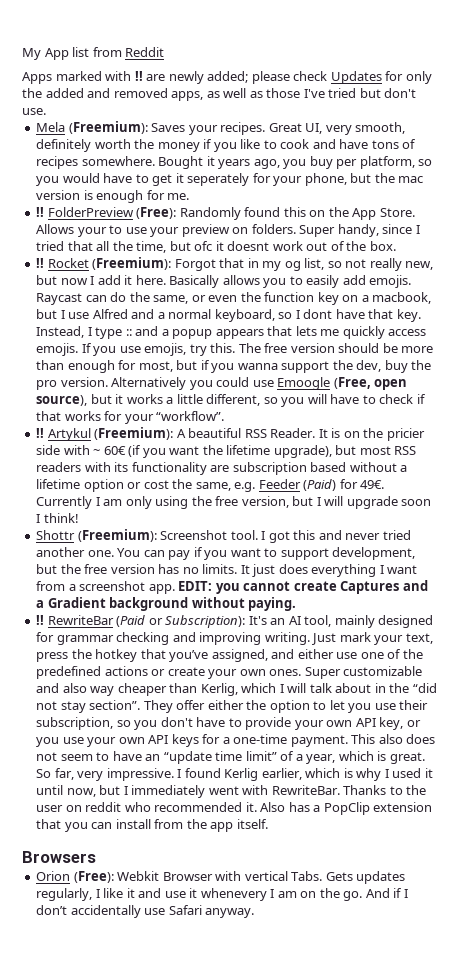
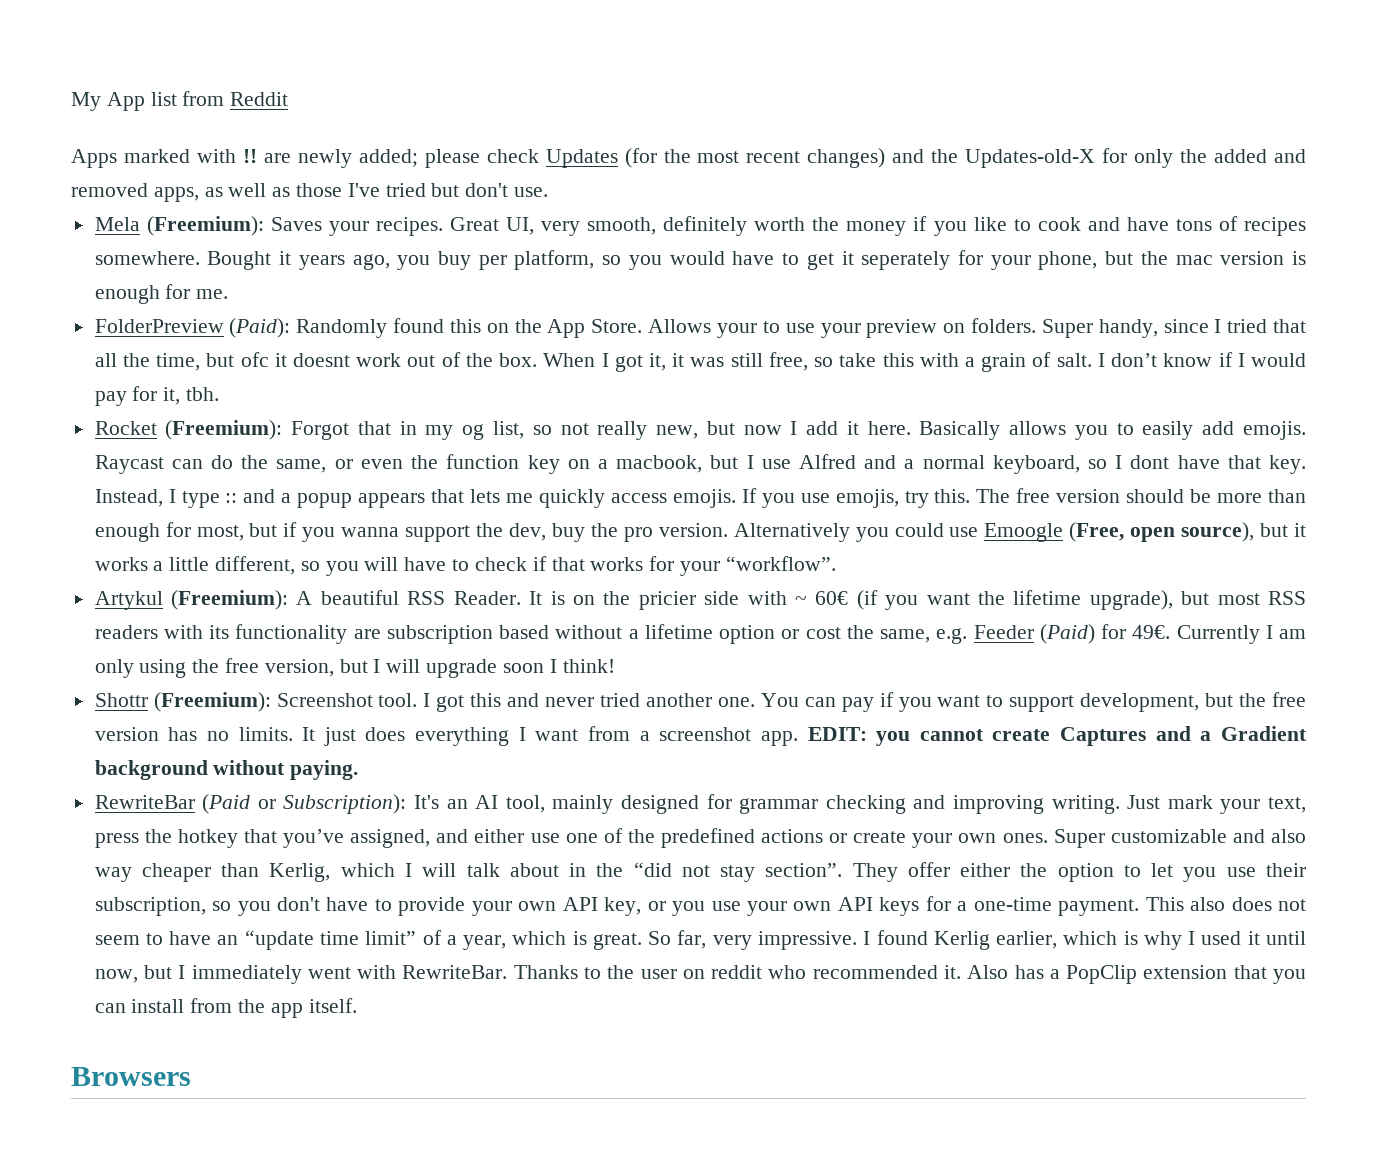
- Apps marked with !! are newly added; please check Updates for only the added and removed apps, as well as those I've tried but don't use.
+ Apps marked with !! are newly added; please check Updates (for the most recent changes) and the Updates-old-X for only the added and removed apps, as well as those I've tried but don't use.
- !! FolderPreview (Free): Randomly found this on the App Store.
+ FolderPreview (Paid): Randomly found this on the App Store.
- Super handy, since I tried that all the time, but ofc it doesnt work out of the box.
- !! Rocket (Freemium): Forgot that in my og list, so not really new, but now I add it here.
+ Super handy, since I tried that all the time, but ofc it doesnt work out of the box. When I got it, it was still free, so take this with a grain of salt. I don’t know if I would pay for it, tbh.
+ Rocket (Freemium): Forgot that in my og list, so not really new, but now I add it here.
  Alternatively you could use Emoogle (Free, open source), but it works a little different, so you will have to check if that works for your “workflow”.
- !! Artykul (Freemium): A beautiful RSS Reader.
+ Artykul (Freemium): A beautiful RSS Reader.
  EDIT: you cannot create Captures and a Gradient background without paying.
- !! RewriteBar (Paid or Subscription): It's an AI tool, mainly designed for grammar checking and improving writing.
+ RewriteBar (Paid or Subscription): It's an AI tool, mainly designed for grammar checking and improving writing.
- Orion (Free): Webkit Browser with vertical Tabs. Gets updates regularly, I like it and use it whenevery I am on the go. And if I don’t accidentally use Safari anyway.

